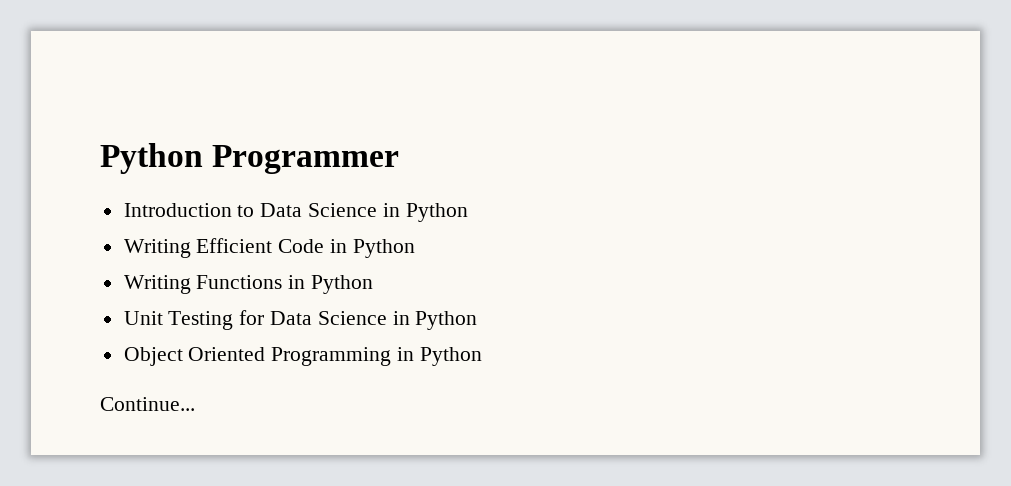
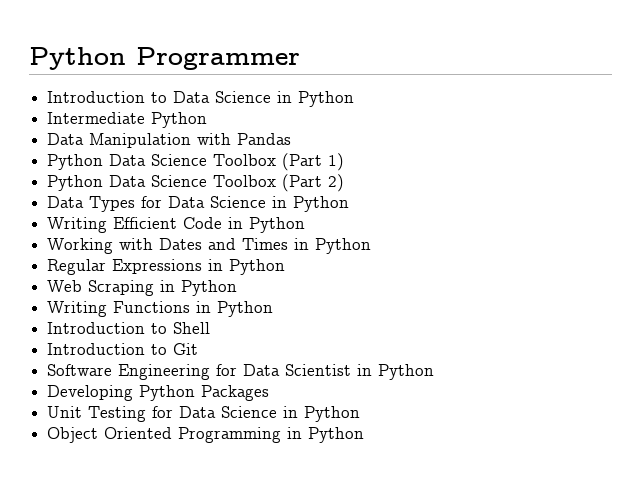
+ Intermediate Python
+ Data Manipulation with Pandas
+ Python Data Science Toolbox (Part 1)
+ Python Data Science Toolbox (Part 2)
+ Data Types for Data Science in Python
+ Working with Dates and Times in Python
+ Regular Expressions in Python
+ Web Scraping in Python
  Writing Functions in Python
+ Introduction to Shell
+ Introduction to Git
+ Software Engineering for Data Scientist in Python
+ Developing Python Packages
- Continue...

